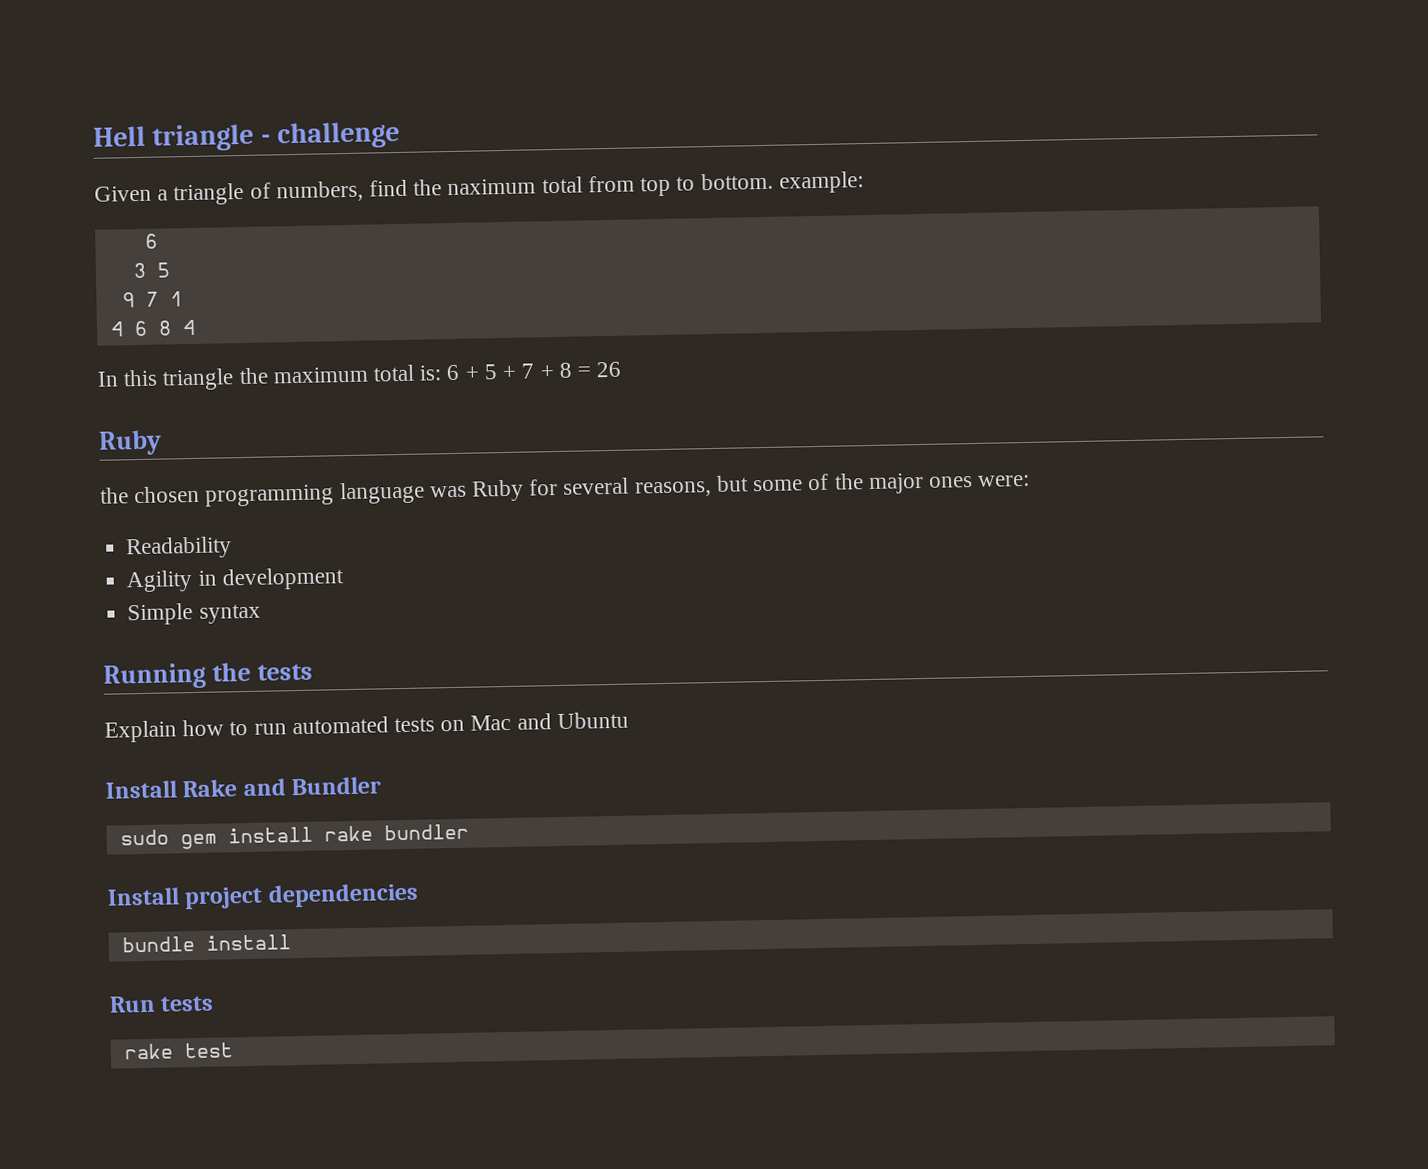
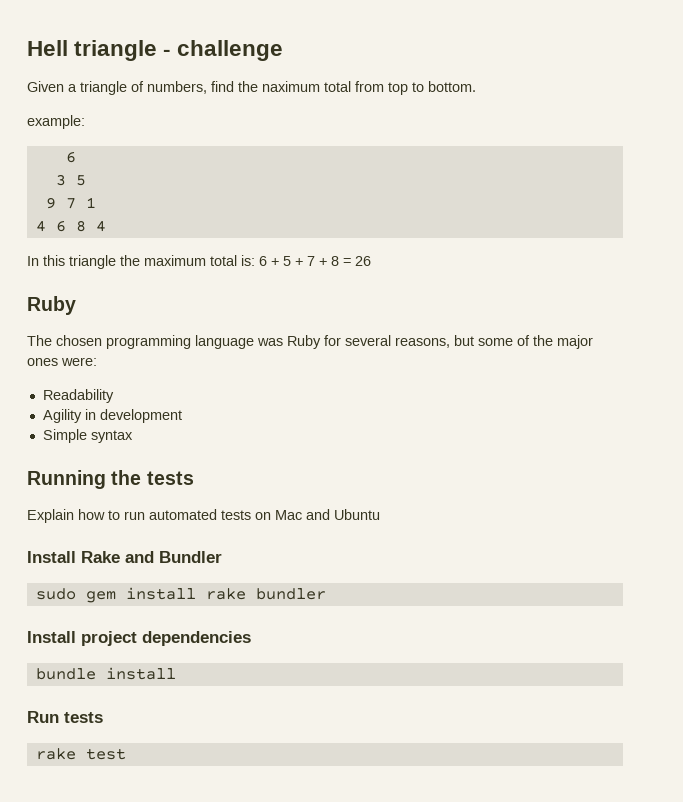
- Given a triangle of numbers, find the naximum total from top to bottom. example:
+ Given a triangle of numbers, find the naximum total from top to bottom.
+ example:
- the chosen programming language was Ruby for several reasons, but some of the major ones were:
+ The chosen programming language was Ruby for several reasons, but some of the major ones were:

